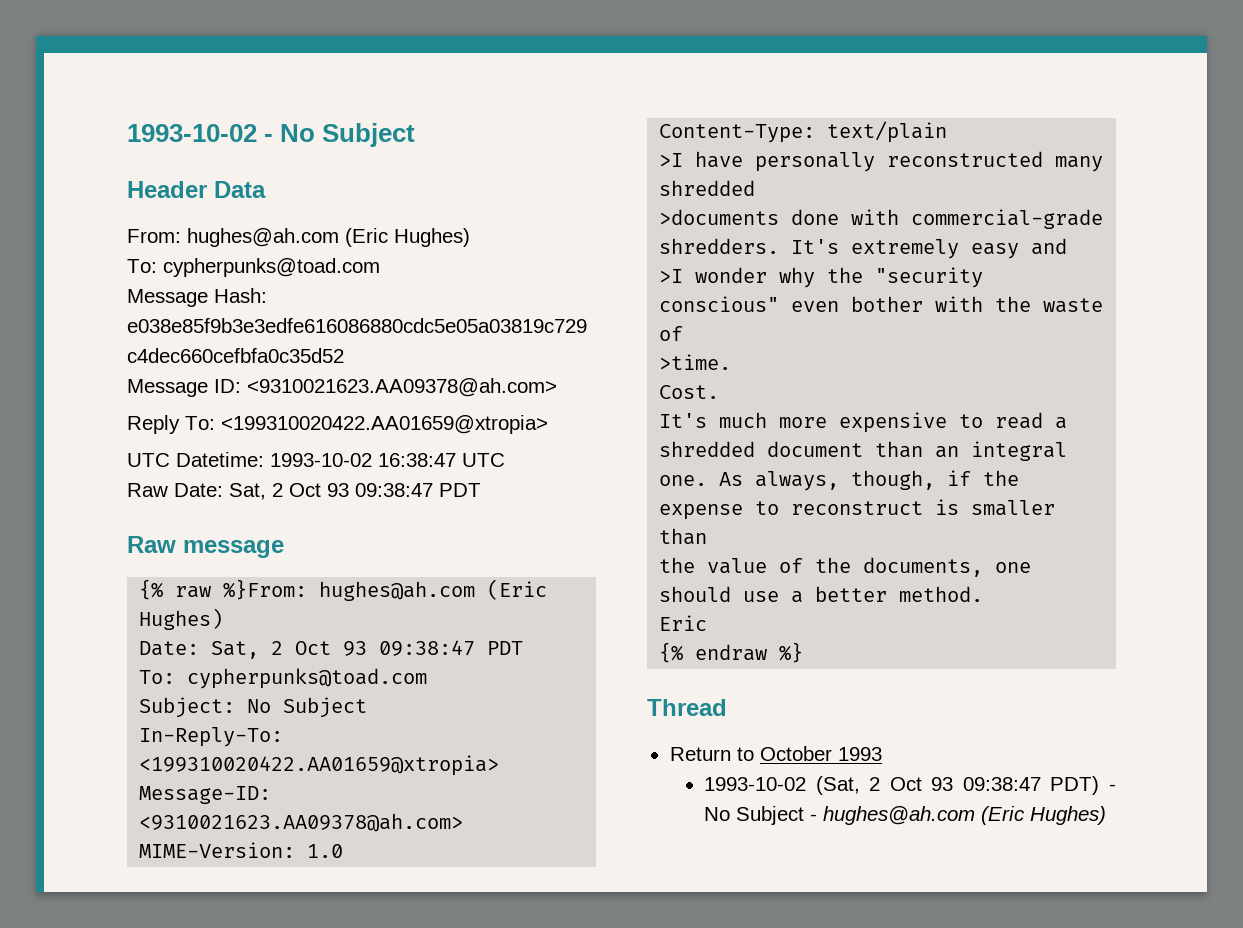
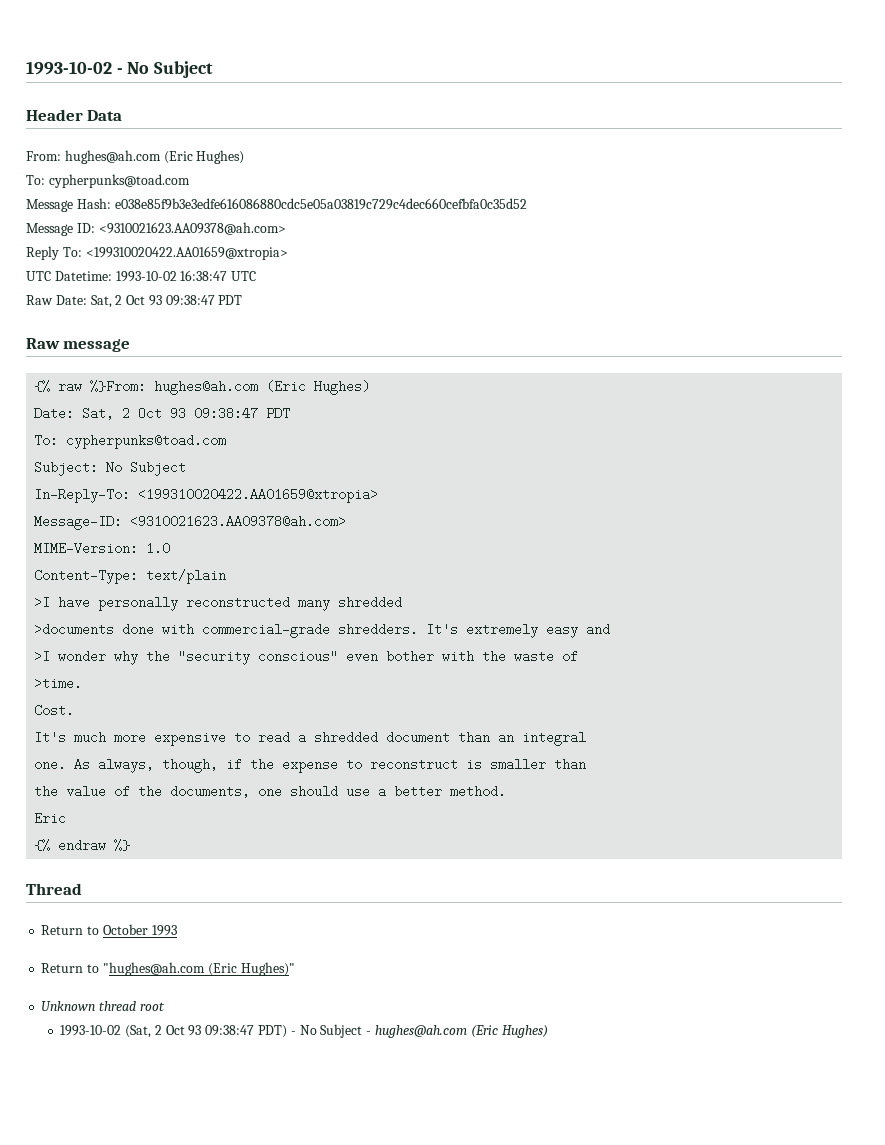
+ Return to "hughes@ah.com (Eric Hughes)"
+ Unknown thread root

